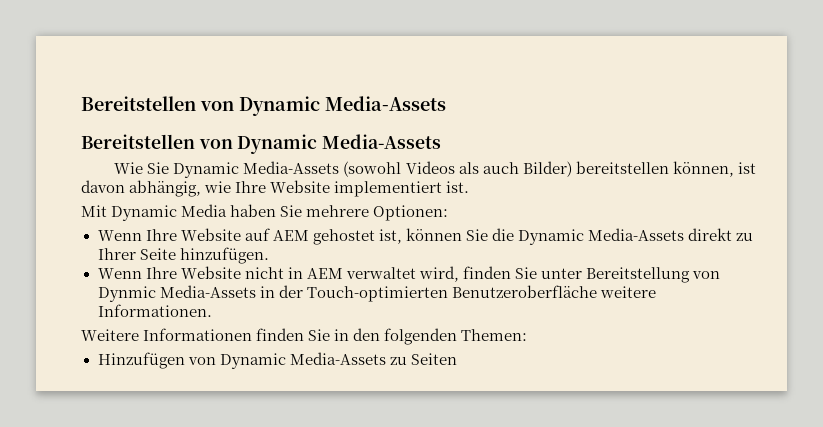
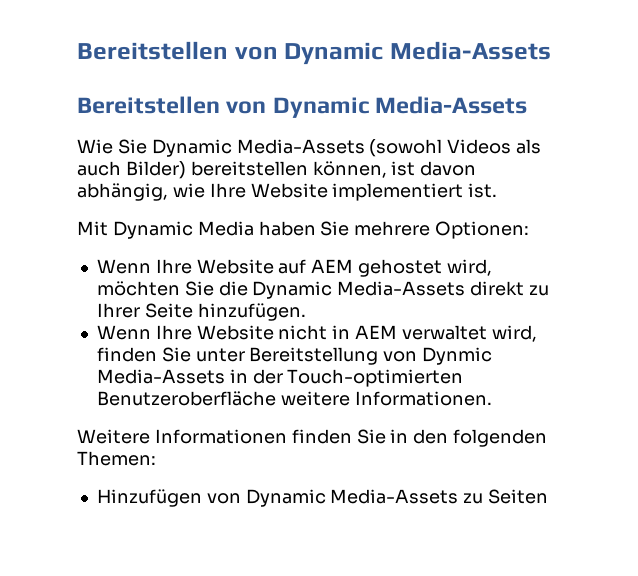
- Wenn Ihre Website auf AEM gehostet ist, können Sie die Dynamic Media-Assets direkt zu Ihrer Seite hinzufügen.
+ Wenn Ihre Website auf AEM gehostet wird, möchten Sie die Dynamic Media-Assets direkt zu Ihrer Seite hinzufügen.

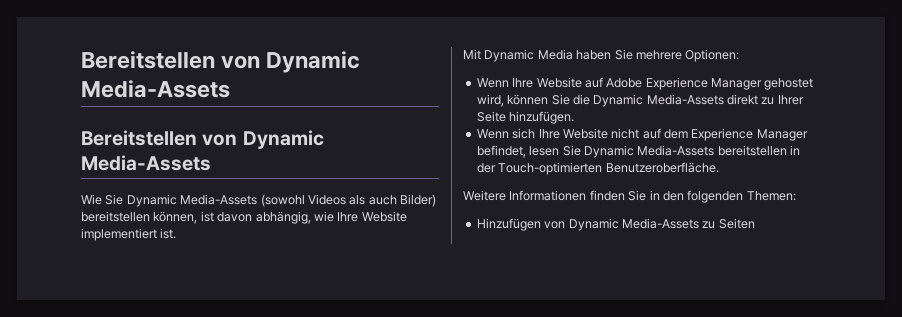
- Wenn Ihre Website auf AEM gehostet wird, möchten Sie die Dynamic Media-Assets direkt zu Ihrer Seite hinzufügen.
+ Wenn Ihre Website auf Adobe Experience Manager gehostet wird, können Sie die Dynamic Media-Assets direkt zu Ihrer Seite hinzufügen.
- Wenn Ihre Website nicht in AEM verwaltet wird, finden Sie unter Bereitstellung von Dynmic Media-Assets in der Touch-optimierten Benutzeroberfläche weitere Informationen.
+ Wenn sich Ihre Website nicht auf dem Experience Manager befindet, lesen Sie Dynamic Media-Assets bereitstellen in der Touch-optimierten Benutzeroberfläche.

